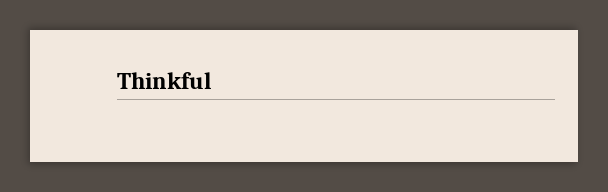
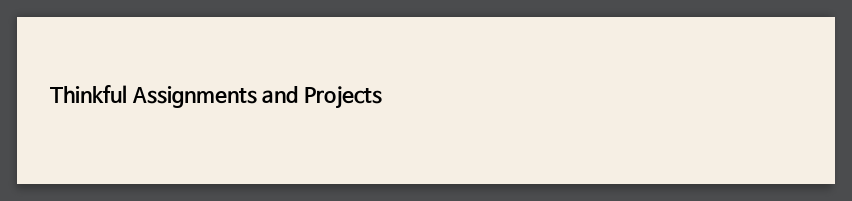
- Thinkful
+ Thinkful Assignments and Projects

